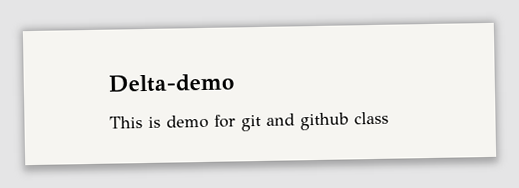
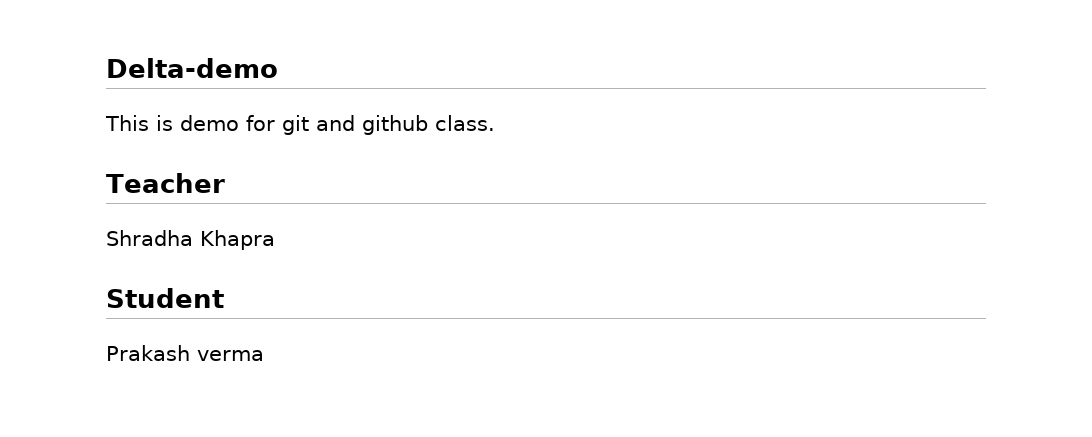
- This is demo for git and github class
+ This is demo for git and github class.
+ Teacher
+ Shradha Khapra
+ Student
+ Prakash verma

